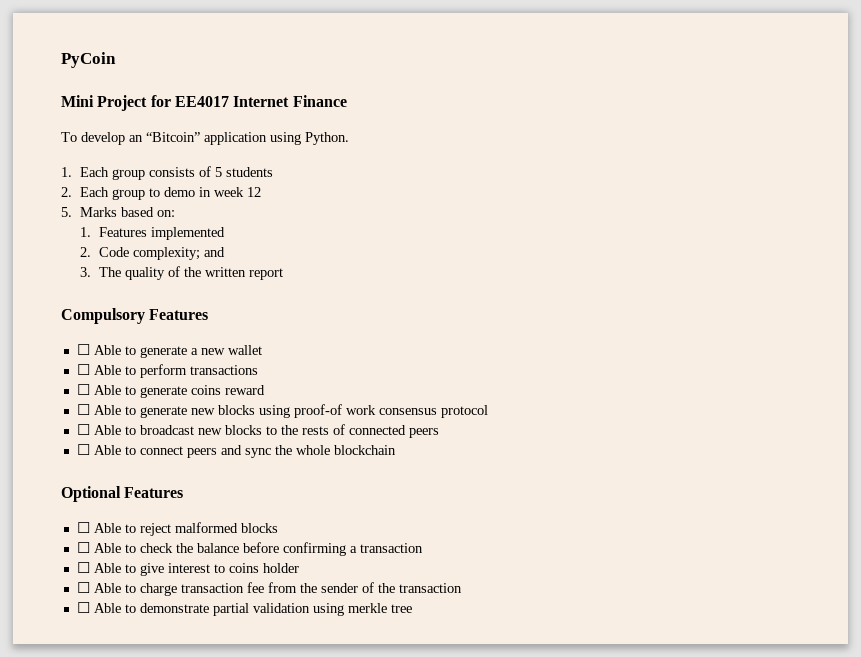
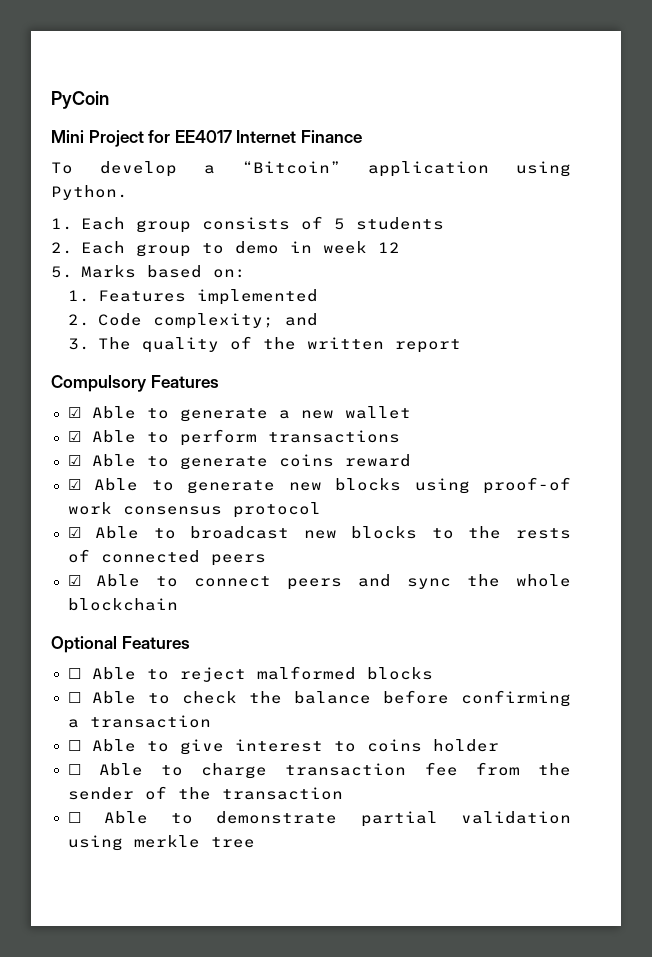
- To develop an “Bitcoin” application using Python.
+ To develop a “Bitcoin” application using Python.
- ☐ Able to generate a new wallet
+ ☑ Able to generate a new wallet
- ☐ Able to perform transactions
+ ☑ Able to perform transactions
- ☐ Able to generate coins reward
+ ☑ Able to generate coins reward
- ☐ Able to generate new blocks using proof-of work consensus protocol
+ ☑ Able to generate new blocks using proof-of work consensus protocol
- ☐ Able to broadcast new blocks to the rests of connected peers
+ ☑ Able to broadcast new blocks to the rests of connected peers
- ☐ Able to connect peers and sync the whole blockchain
+ ☑ Able to connect peers and sync the whole blockchain

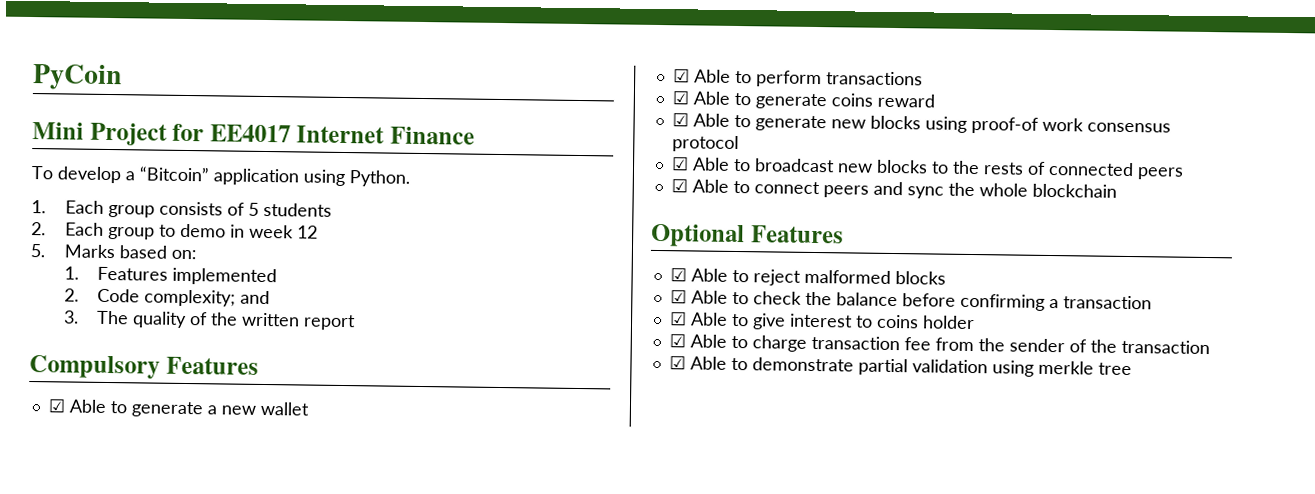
- ☐ Able to reject malformed blocks
+ ☑ Able to reject malformed blocks
- ☐ Able to check the balance before confirming a transaction
+ ☑ Able to check the balance before confirming a transaction
- ☐ Able to give interest to coins holder
+ ☑ Able to give interest to coins holder
- ☐ Able to charge transaction fee from the sender of the transaction
+ ☑ Able to charge transaction fee from the sender of the transaction
- ☐ Able to demonstrate partial validation using merkle tree
+ ☑ Able to demonstrate partial validation using merkle tree

